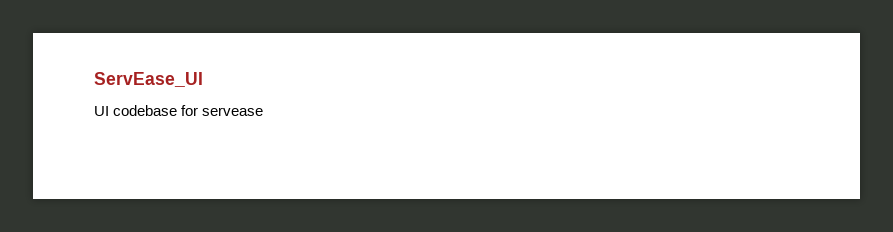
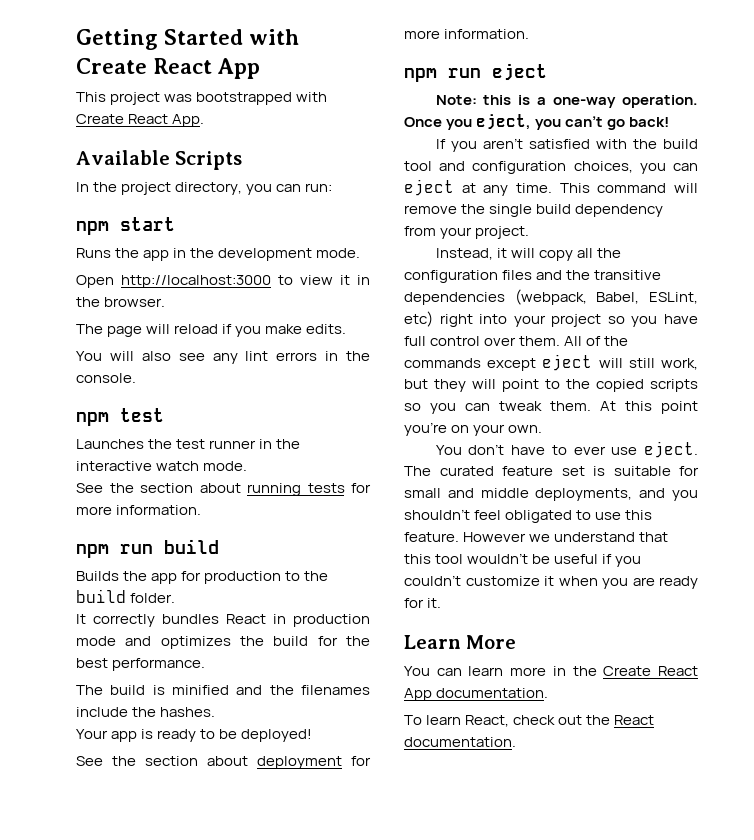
- ServEase_UI
- UI codebase for servease
+ Getting Started with Create React App
+ This project was bootstrapped with Create React App.
+ Available Scripts
+ In the project directory, you can run:
+ npm start
+ Runs the app in the development mode.
+ Open http://localhost:3000 to view it in the browser.
+ The page will reload if you make edits.
+ You will also see any lint errors in the console.
+ npm test
+ Launches the test runner in the interactive watch mode.
+ See the section about running tests for more information.
+ npm run build
+ Builds the app for production to the build folder.
+ It correctly bundles React in production mode and optimizes the build for the best performance.
+ The build is minified and the filenames include the hashes.
+ Your app is ready to be deployed!
+ See the section about deployment for more information.
+ npm run eject
+ Note: this is a one-way operation. Once you eject, you can’t go back!
+ If you aren’t satisfied with the build tool and configuration choices, you can eject at any time. This command will remove the single build dependency from your project.
+ Instead, it will copy all the configuration files and the transitive dependencies (webpack, Babel, ESLint, etc) right into your project so you have full control over them. All of the commands except eject will still work, but they will point to the copied scripts so you can tweak them. At this point you’re on your own.
+ You don’t have to ever use eject. The curated feature set is suitable for small and middle deployments, and you shouldn’t feel obligated to use this feature. However we understand that this tool wouldn’t be useful if you couldn’t customize it when you are ready for it.
+ Learn More
+ You can learn more in the Create React App documentation.
+ To learn React, check out the React documentation.

